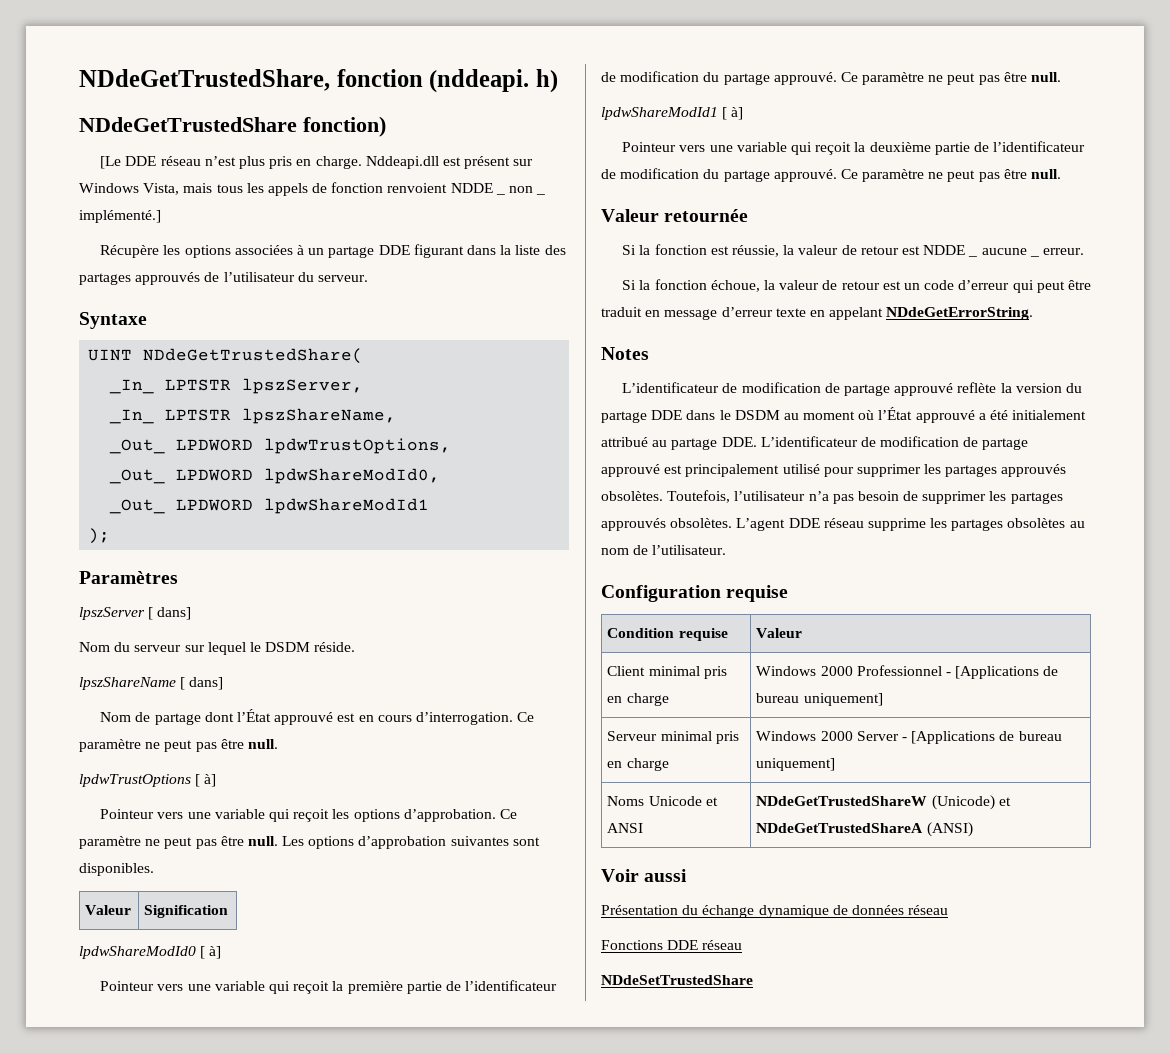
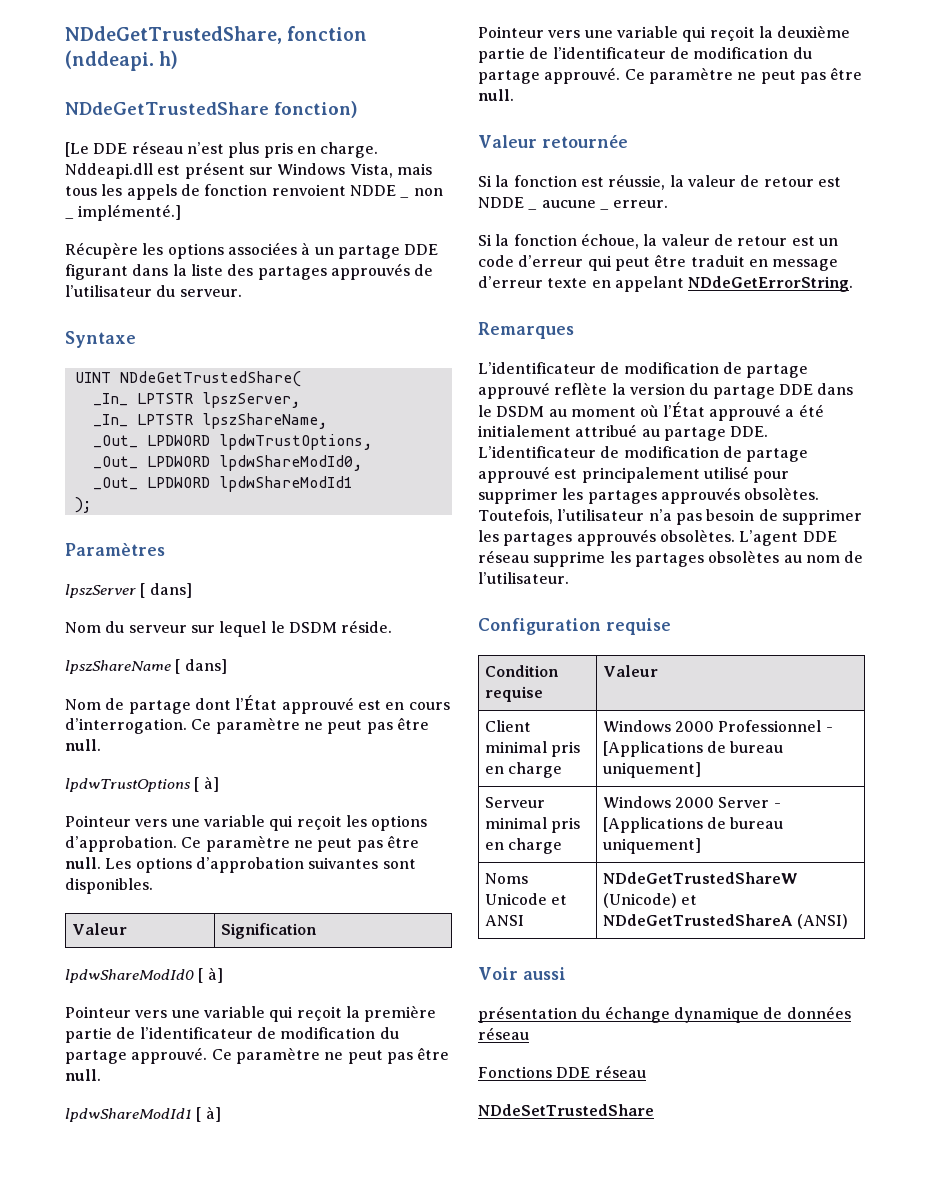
- Notes
+ Remarques
- Présentation du échange dynamique de données réseau
+ présentation du échange dynamique de données réseau

